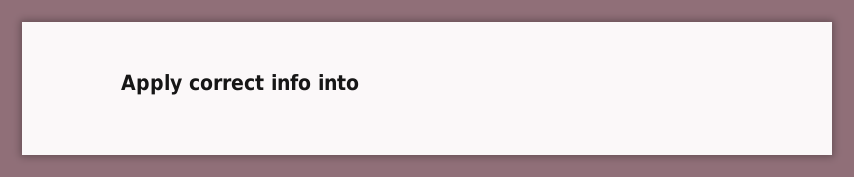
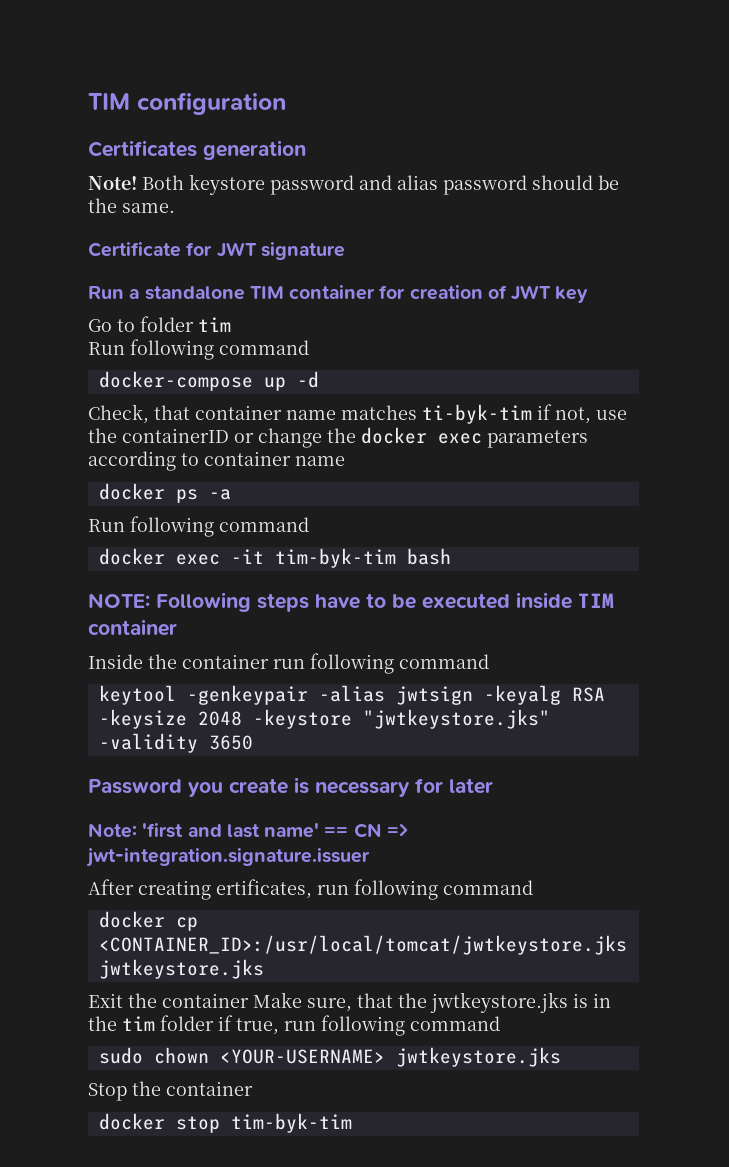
- Apply correct info into
+ TIM configuration
+ Certificates generation
+ Note! Both keystore password and alias password should be the same.
+ Certificate for JWT signature
+ Run a standalone TIM container for creation of JWT key
+ Go to folder tim
+ Run following command
+ docker-compose up -d
+ Check, that container name matches ti-byk-tim if not, use the containerID or change the docker exec parameters according to container name
+ docker ps -a
+ Run following command
+ docker exec -it tim-byk-tim bash
+ NOTE: Following steps have to be executed inside TIM container
+ Inside the container run following command
+ keytool -genkeypair -alias jwtsign -keyalg RSA -keysize 2048 -keystore "jwtkeystore.jks" -validity 3650
+ Password you create is necessary for later
+ Note: 'first and last name' == CN => jwt-integration.signature.issuer
+ After creating ertificates, run following command
+ docker cp <CONTAINER_ID>:/usr/local/tomcat/jwtkeystore.jks jwtkeystore.jks
+ Exit the container Make sure, that the jwtkeystore.jks is in the tim folder if true, run following command
+ sudo chown <YOUR-USERNAME> jwtkeystore.jks
+ Stop the container
+ docker stop tim-byk-tim

